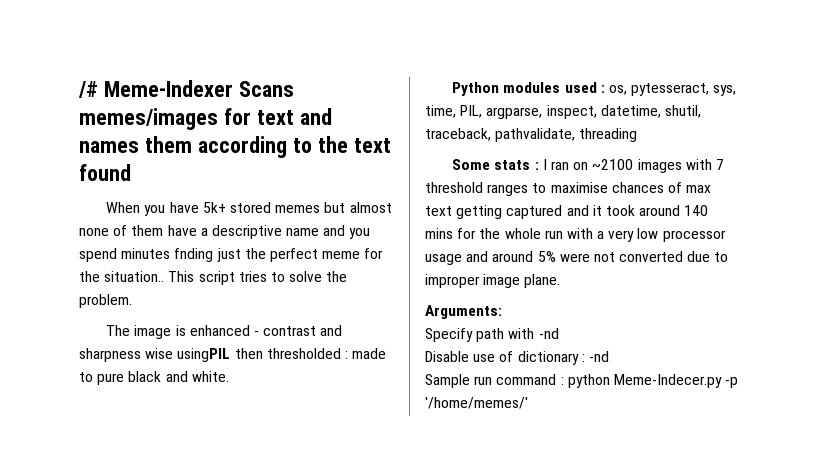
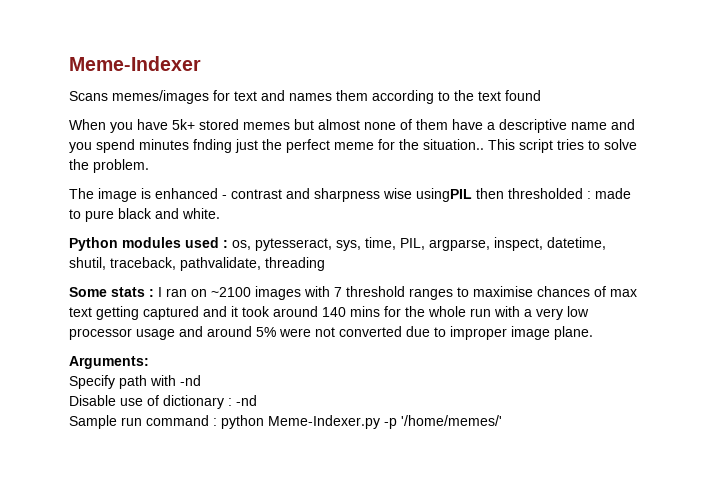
- /# Meme-Indexer Scans memes/images for text and names them according to the text found
+ Meme-Indexer
+ Scans memes/images for text and names them according to the text found
- Sample run command : python Meme-Indecer.py -p '/home/memes/'
+ Sample run command : python Meme-Indexer.py -p '/home/memes/'

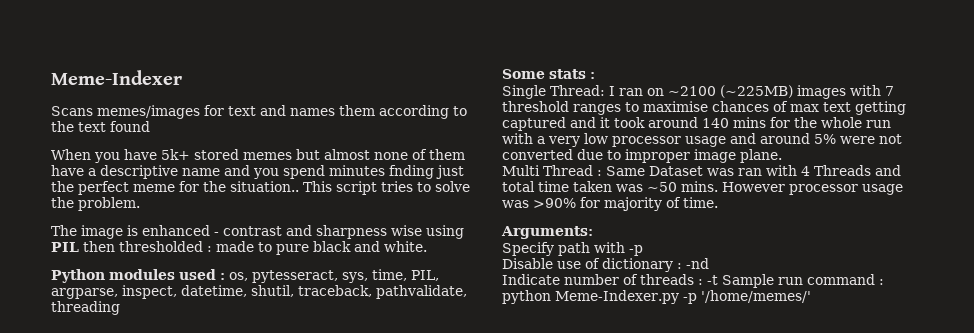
- The image is enhanced - contrast and sharpness wise usingPIL then thresholded : made to pure black and white.
+ The image is enhanced - contrast and sharpness wise using PIL then thresholded : made to pure black and white.
- Some stats : I ran on ~2100 images with 7 threshold ranges to maximise chances of max text getting captured and it took around 140 mins for the whole run with a very low processor usage and around 5% were not converted due to improper image plane.
+ Some stats :
+ Single Thread: I ran on ~2100 (~225MB) images with 7 threshold ranges to maximise chances of max text getting captured and it took around 140 mins for the whole run with a very low processor usage and around 5% were not converted due to improper image plane.
+ Multi Thread : Same Dataset was ran with 4 Threads and total time taken was ~50 mins. However processor usage was >90% for majority of time.
- Specify path with -nd
+ Specify path with -p
- Sample run command : python Meme-Indexer.py -p '/home/memes/'
+ Indicate number of threads : -t Sample run command : python Meme-Indexer.py -p '/home/memes/'

